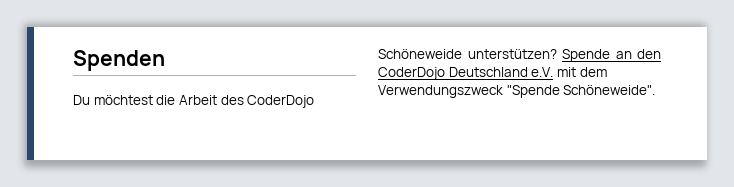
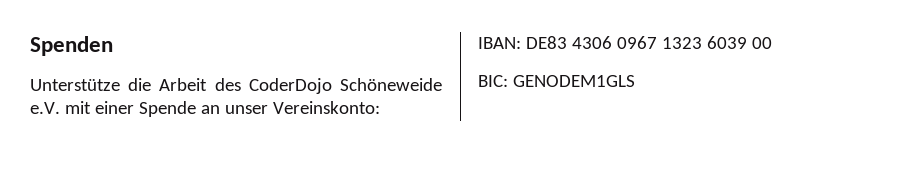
- Du möchtest die Arbeit des CoderDojo Schöneweide unterstützen? Spende an den CoderDojo Deutschland e.V. mit dem Verwendungszweck "Spende Schöneweide".
+ Unterstütze die Arbeit des CoderDojo Schöneweide e.V. mit einer Spende an unser Vereinskonto:
+ IBAN: DE83 4306 0967 1323 6039 00
+ BIC: GENODEM1GLS

